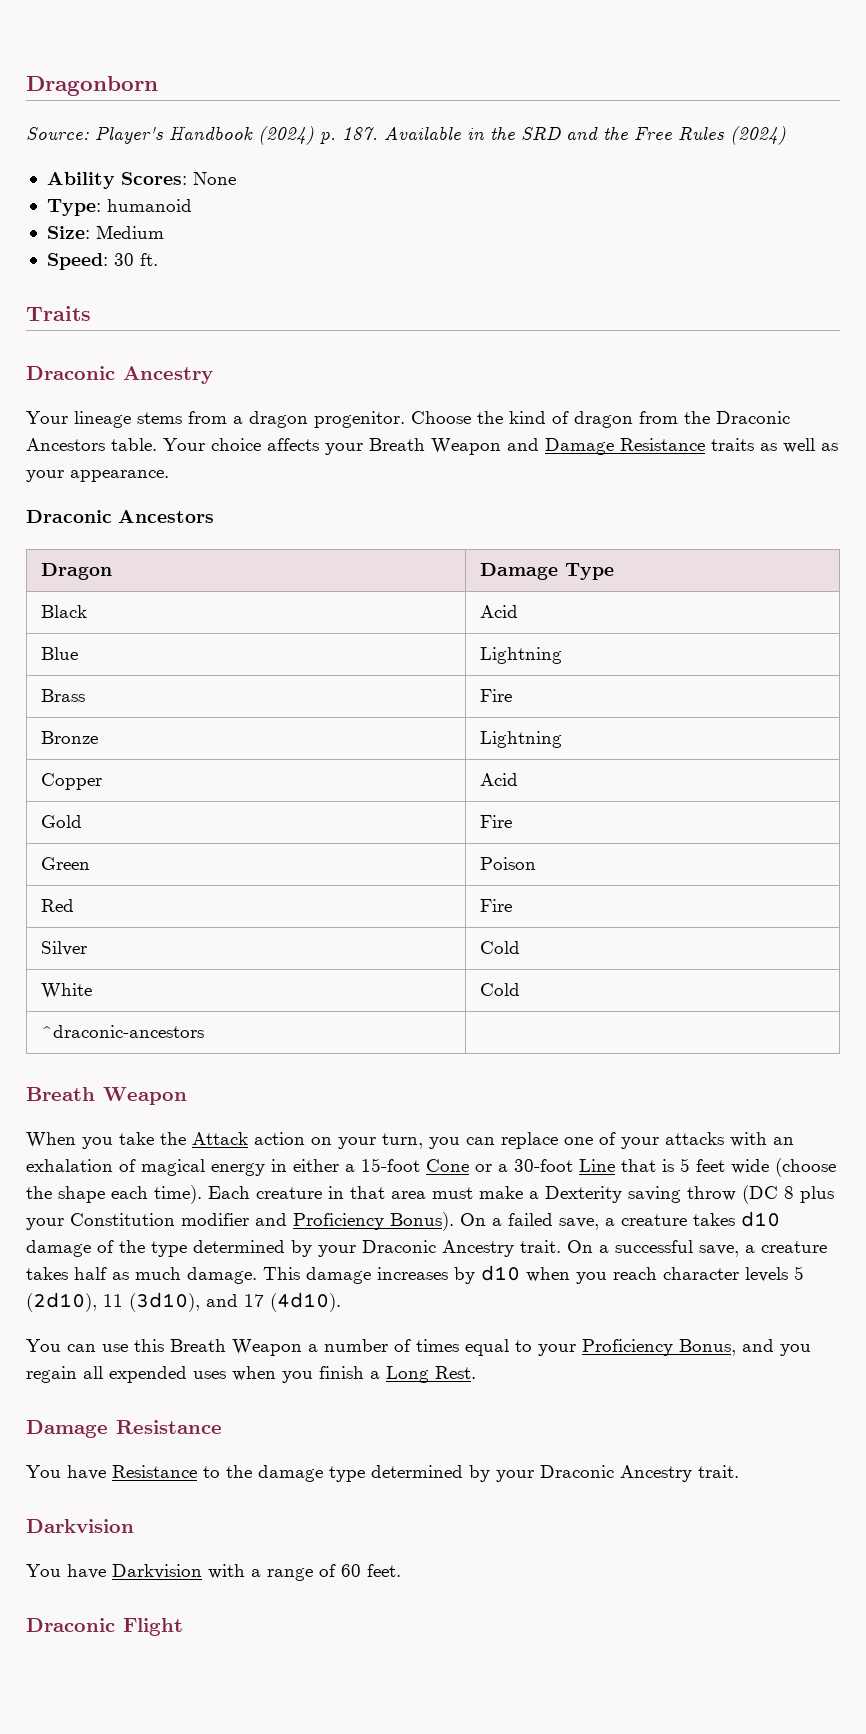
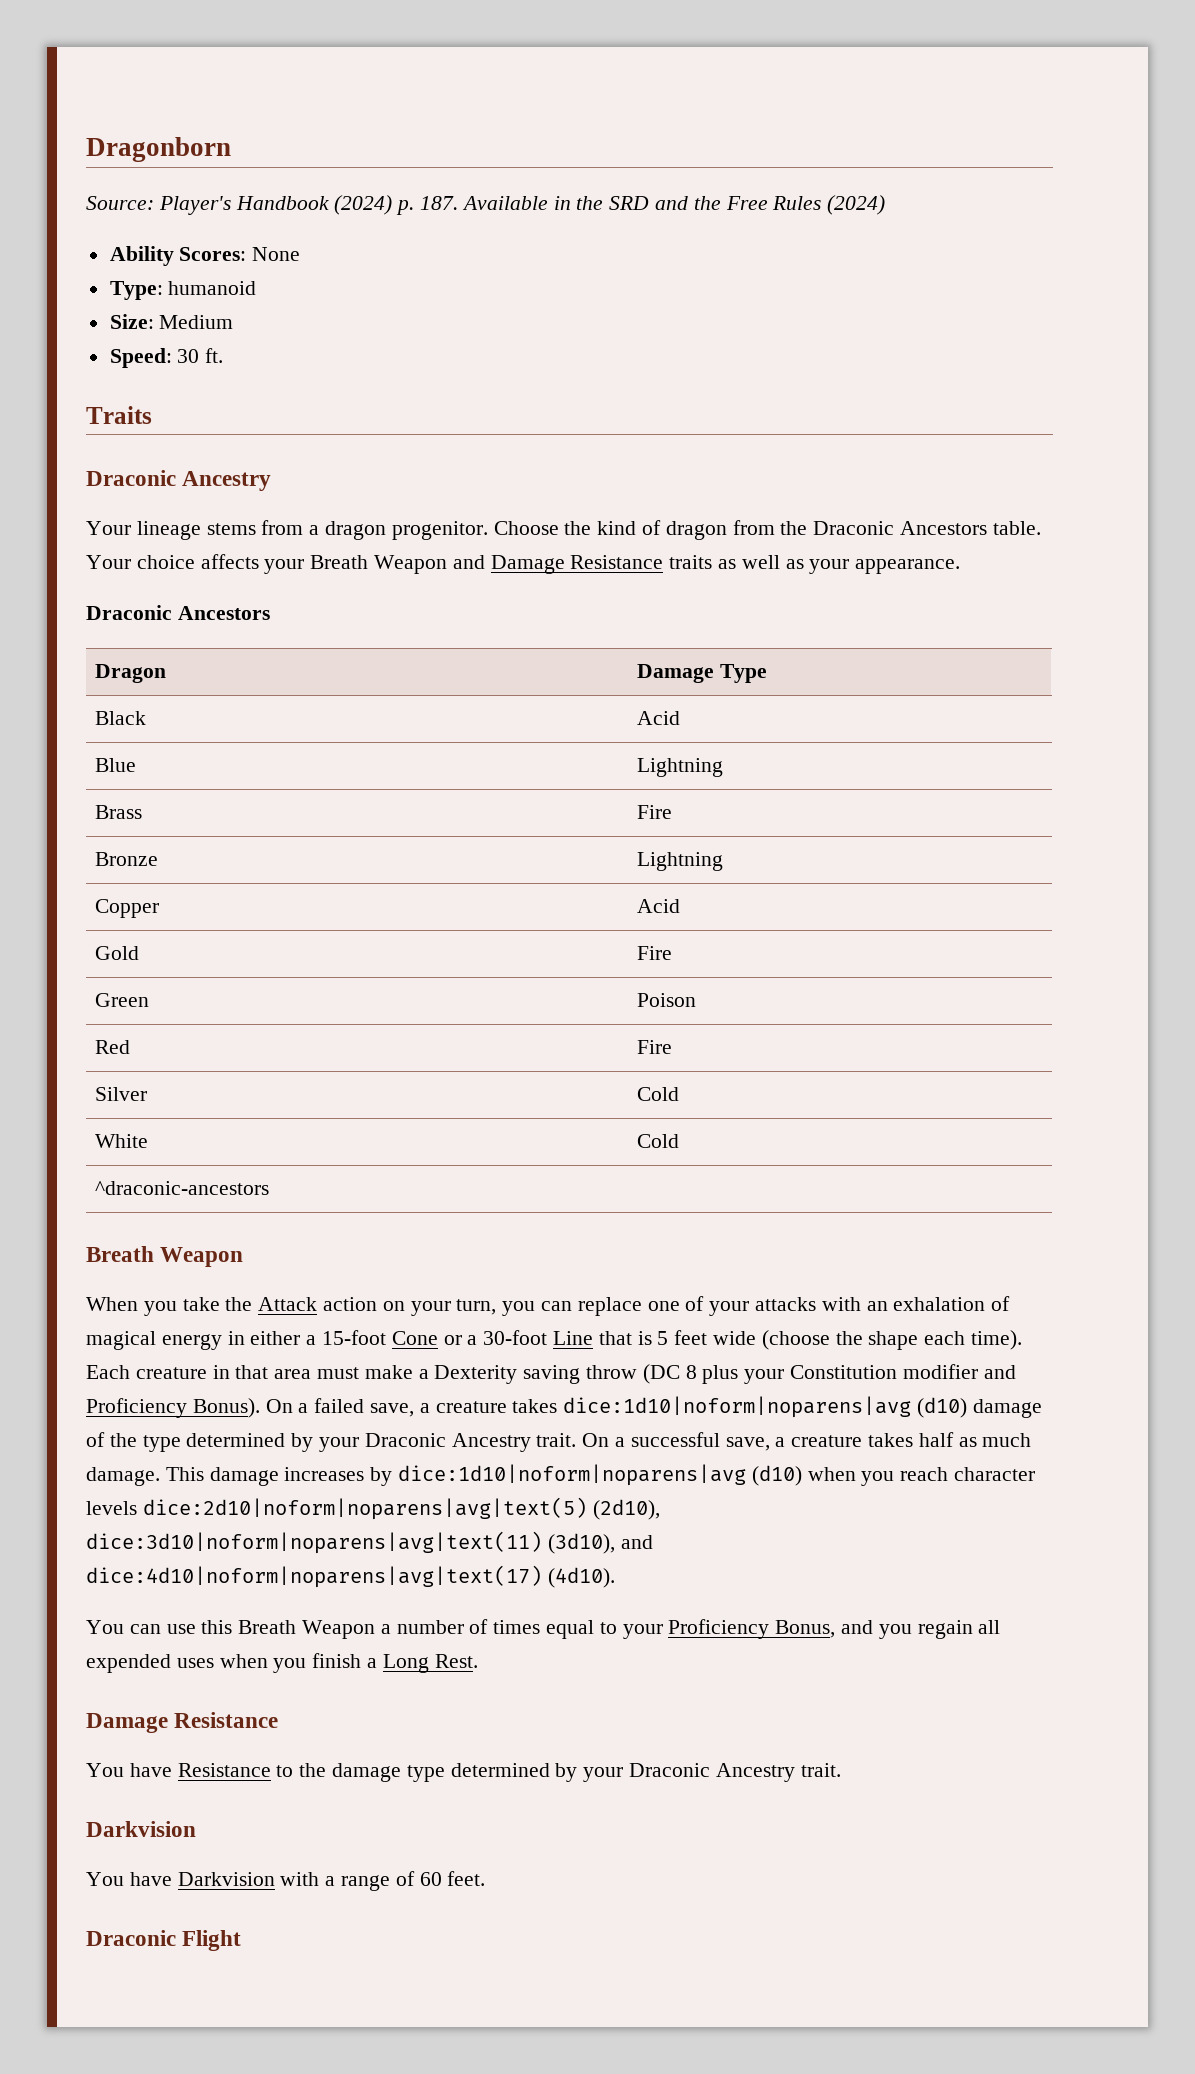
- On a failed save, a creature takes d10 damage of the type determined by your Draconic Ancestry trait.
+ On a failed save, a creature takes dice:1d10|noform|noparens|avg (d10) damage of the type determined by your Draconic Ancestry trait.
- This damage increases by d10 when you reach character levels 5 (2d10), 11 (3d10), and 17 (4d10).
+ This damage increases by dice:1d10|noform|noparens|avg (d10) when you reach character levels dice:2d10|noform|noparens|avg|text(5) (2d10), dice:3d10|noform|noparens|avg|text(11) (3d10), and dice:4d10|noform|noparens|avg|text(17) (4d10).

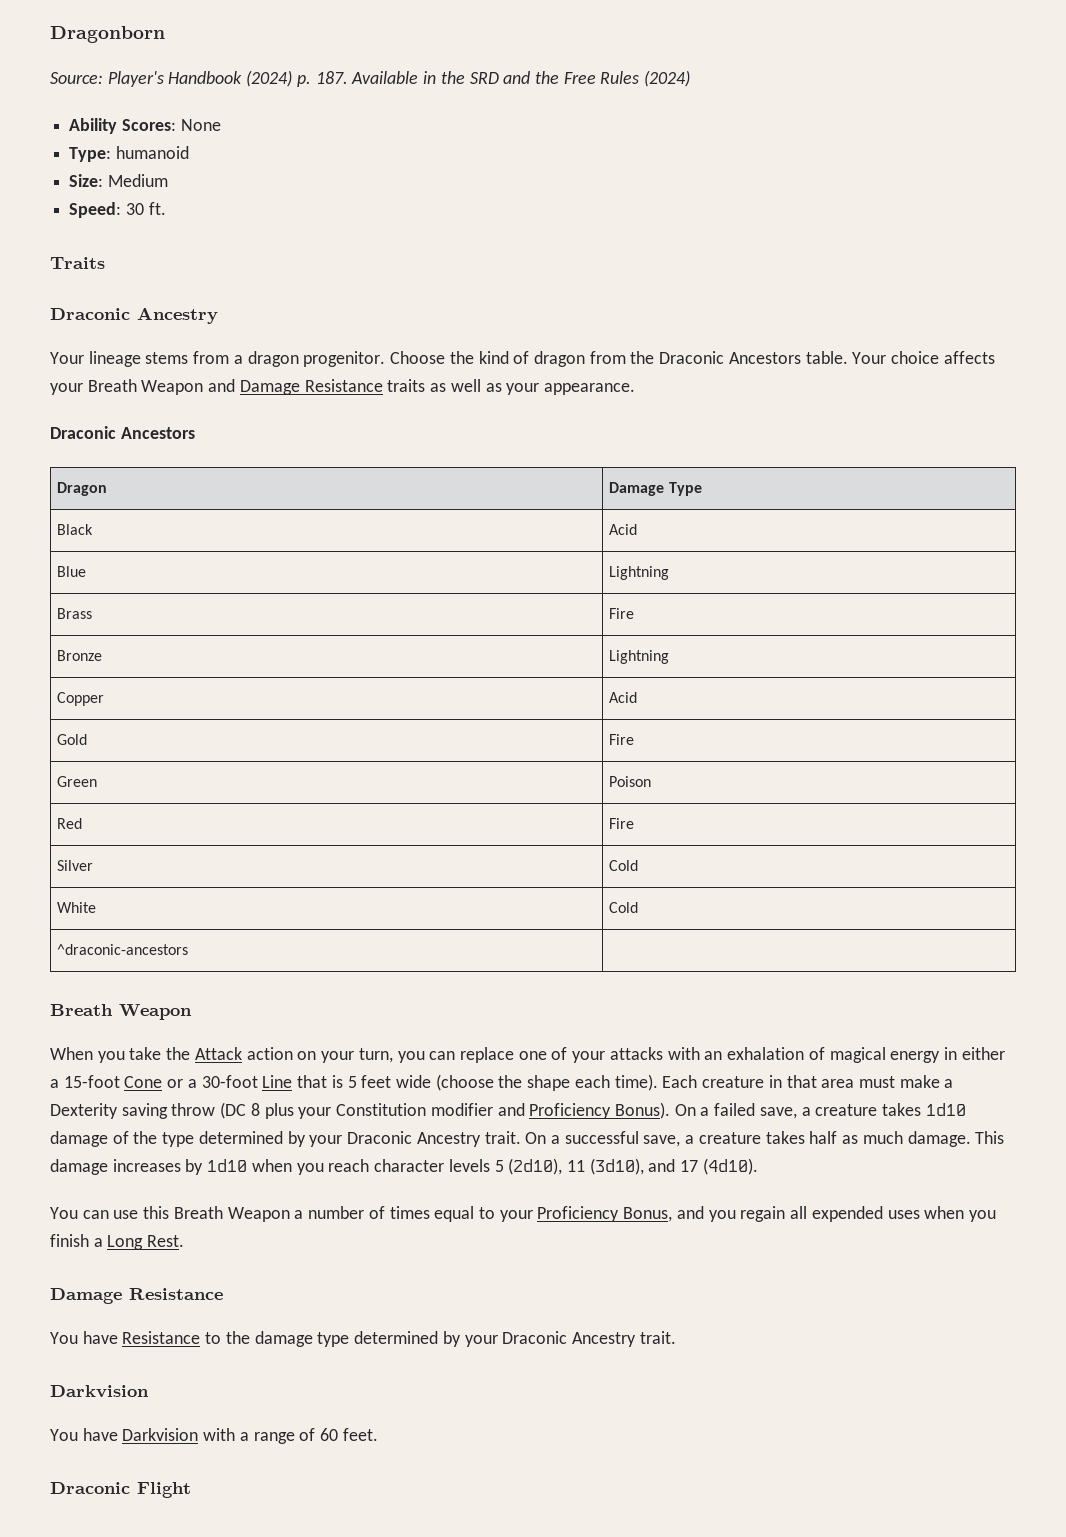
- On a failed save, a creature takes dice:1d10|noform|noparens|avg (d10) damage of the type determined by your Draconic Ancestry trait.
+ On a failed save, a creature takes 1d10 damage of the type determined by your Draconic Ancestry trait.
- This damage increases by dice:1d10|noform|noparens|avg (d10) when you reach character levels dice:2d10|noform|noparens|avg|text(5) (2d10), dice:3d10|noform|noparens|avg|text(11) (3d10), and dice:4d10|noform|noparens|avg|text(17) (4d10).
+ This damage increases by 1d10 when you reach character levels 5 (2d10), 11 (3d10), and 17 (4d10).

